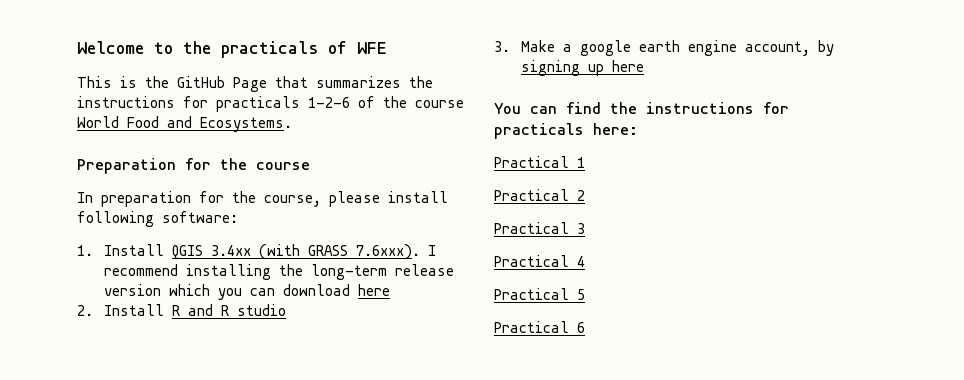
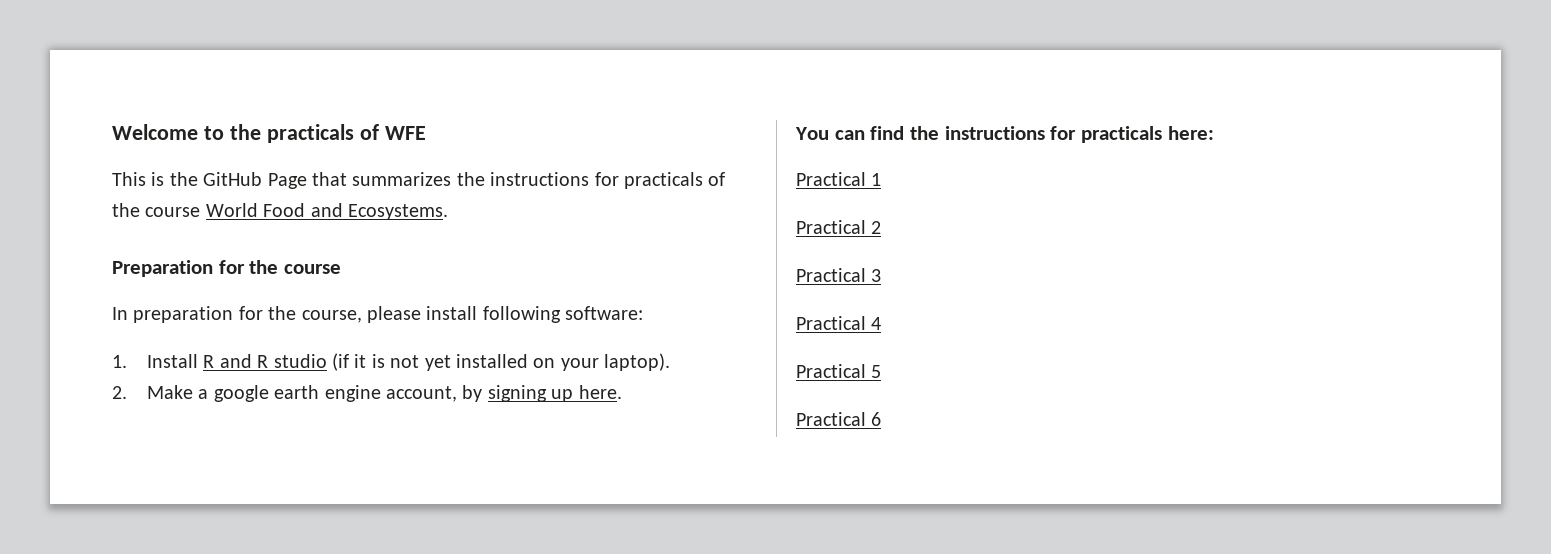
- This is the GitHub Page that summarizes the instructions for practicals 1-2-6 of the course World Food and Ecosystems.
+ This is the GitHub Page that summarizes the instructions for practicals of the course World Food and Ecosystems.
- 1. Install QGIS 3.4xx (with GRASS 7.6xxx). I recommend installing the long-term release version which you can download here
- 2. Install R and R studio
- 3. Make a google earth engine account, by signing up here
+ 1. Install R and R studio (if it is not yet installed on your laptop).
+ 2. Make a google earth engine account, by signing up here.

